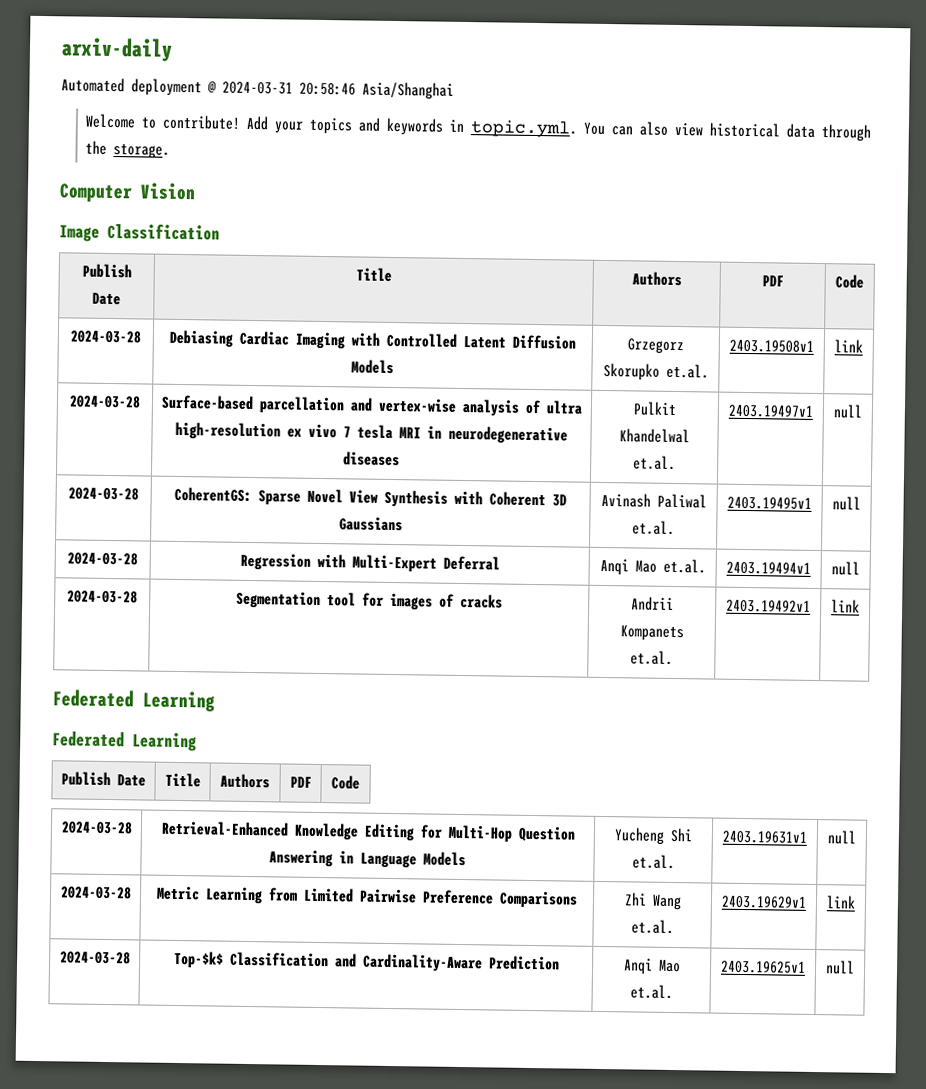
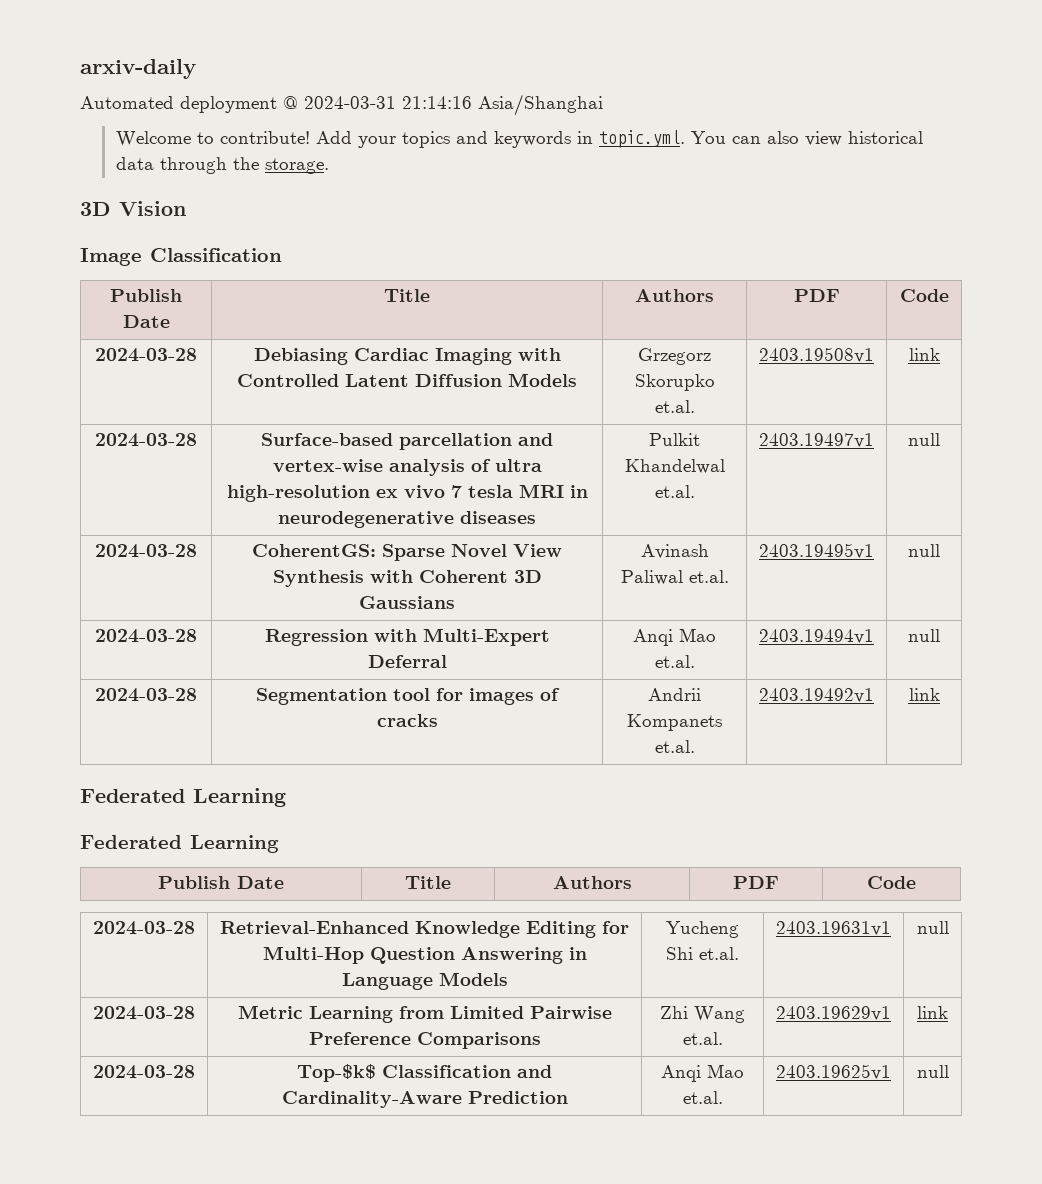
- Automated deployment @ 2024-03-31 20:58:46 Asia/Shanghai
+ Automated deployment @ 2024-03-31 21:14:16 Asia/Shanghai
- Computer Vision
+ 3D Vision

